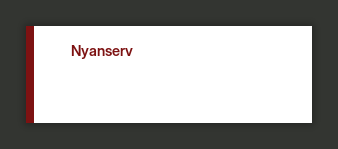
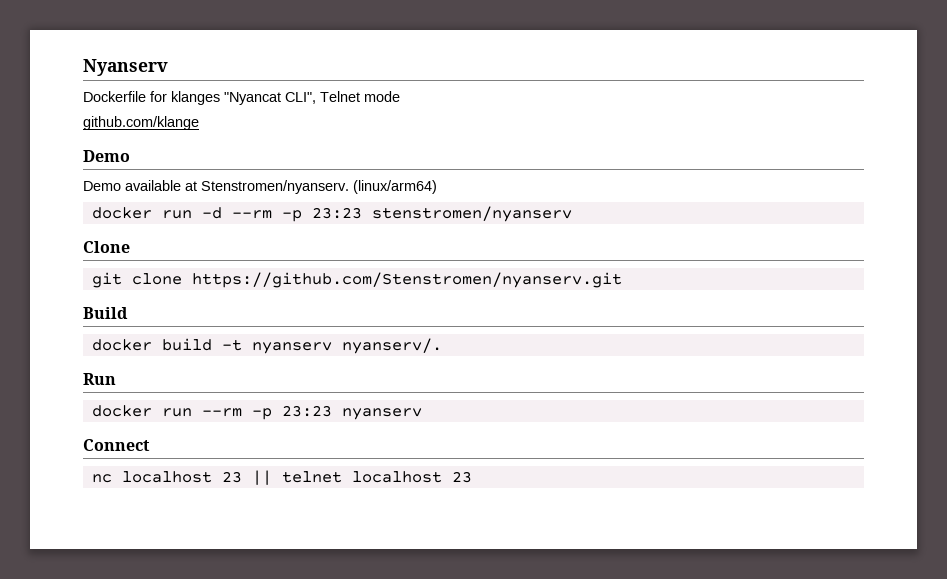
+ Dockerfile for klanges "Nyancat CLI", Telnet mode
+ github.com/klange
+ Demo
+ Demo available at Stenstromen/nyanserv. (linux/arm64)
+ docker run -d --rm -p 23:23 stenstromen/nyanserv
+ Clone
+ git clone https://github.com/Stenstromen/nyanserv.git
+ Build
+ docker build -t nyanserv nyanserv/.
+ Run
+ docker run --rm -p 23:23 nyanserv
+ Connect
+ nc localhost 23 || telnet localhost 23

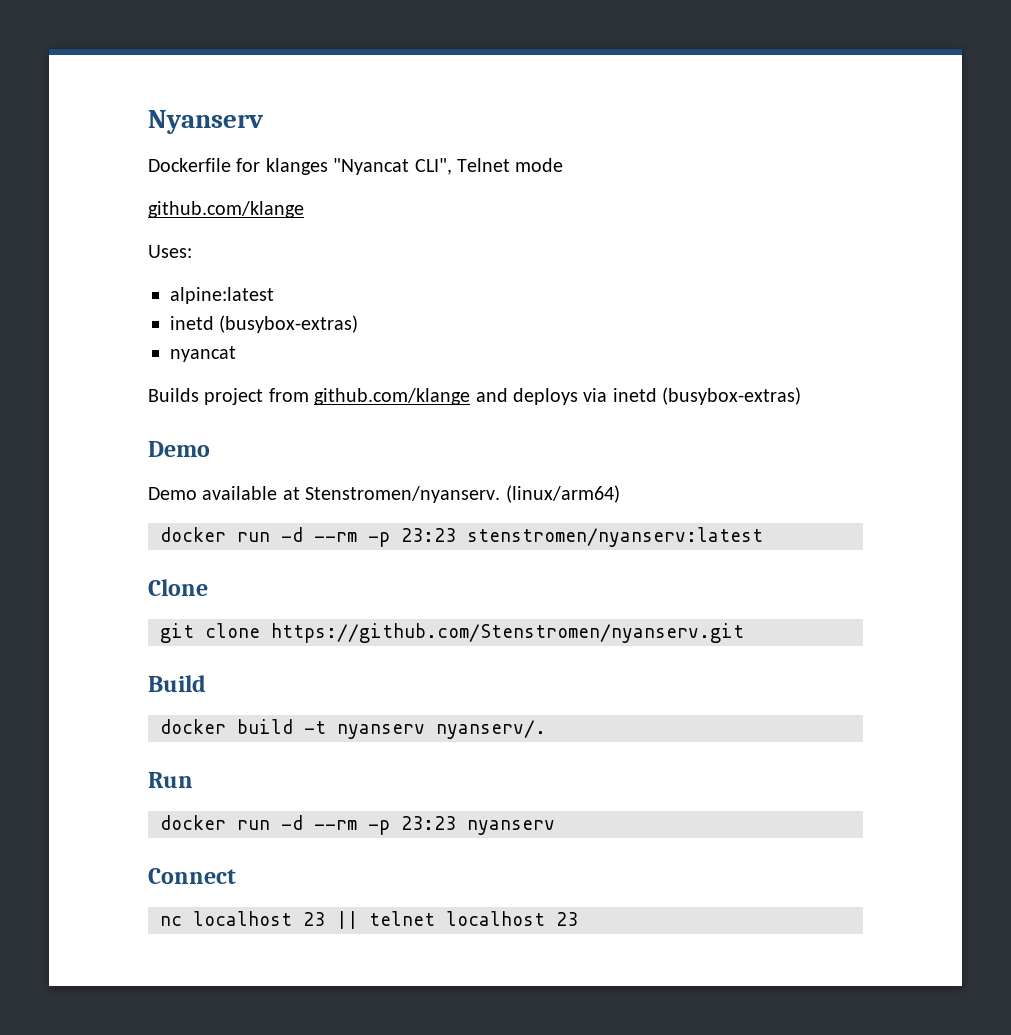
+ Uses:
+ alpine:latest
+ inetd (busybox-extras)
+ nyancat
+ Builds project from github.com/klange and deploys via inetd (busybox-extras)
- docker run -d --rm -p 23:23 stenstromen/nyanserv
+ docker run -d --rm -p 23:23 stenstromen/nyanserv:latest
- docker run --rm -p 23:23 nyanserv
+ docker run -d --rm -p 23:23 nyanserv

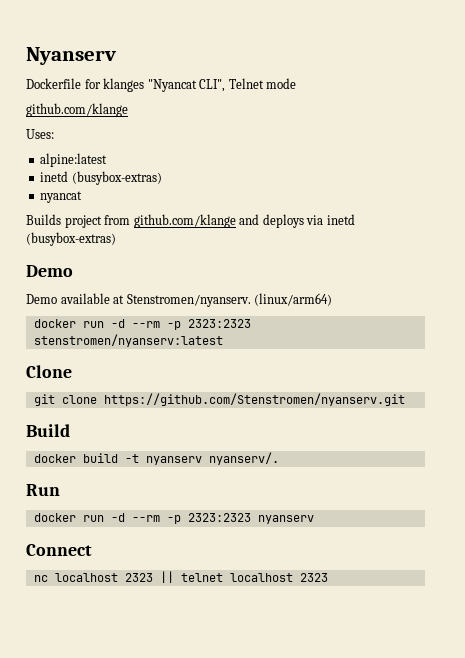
- docker run -d --rm -p 23:23 stenstromen/nyanserv:latest
+ docker run -d --rm -p 2323:2323 stenstromen/nyanserv:latest
- docker run -d --rm -p 23:23 nyanserv
+ docker run -d --rm -p 2323:2323 nyanserv
- nc localhost 23 || telnet localhost 23
+ nc localhost 2323 || telnet localhost 2323

